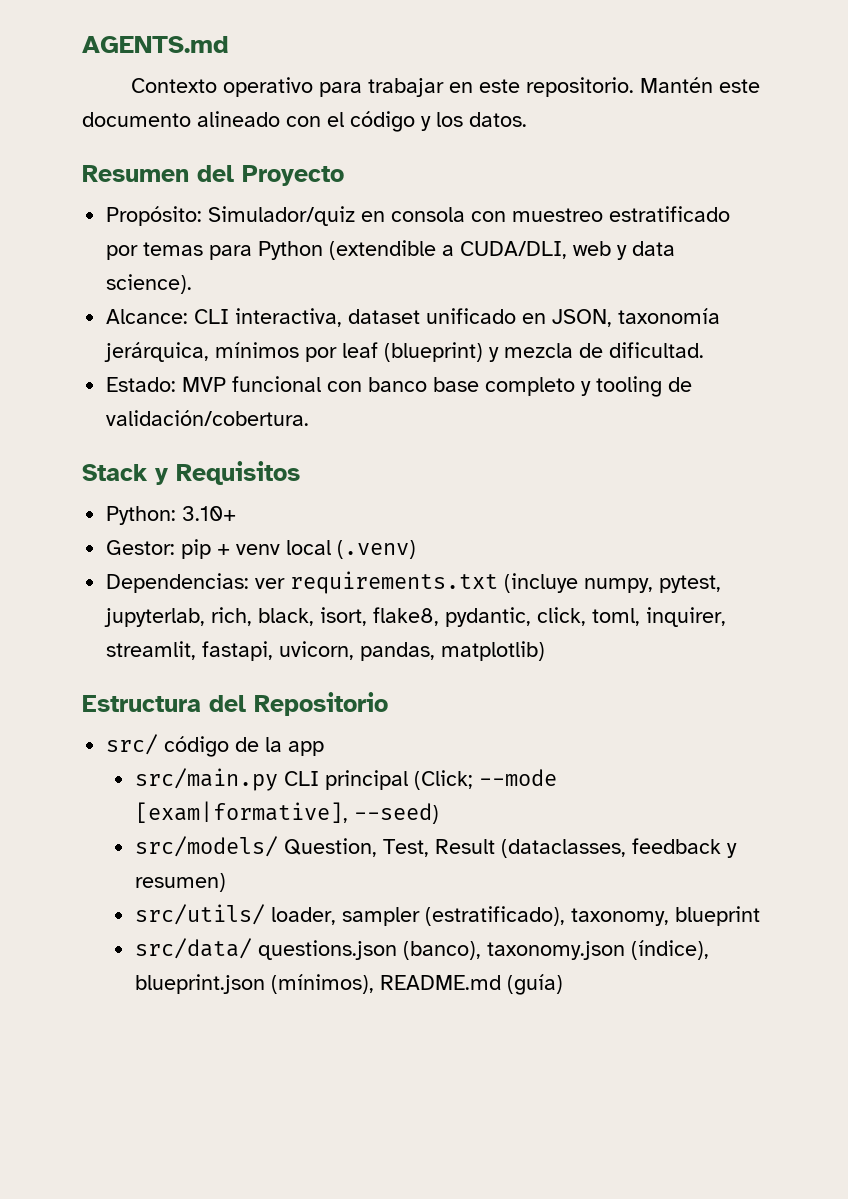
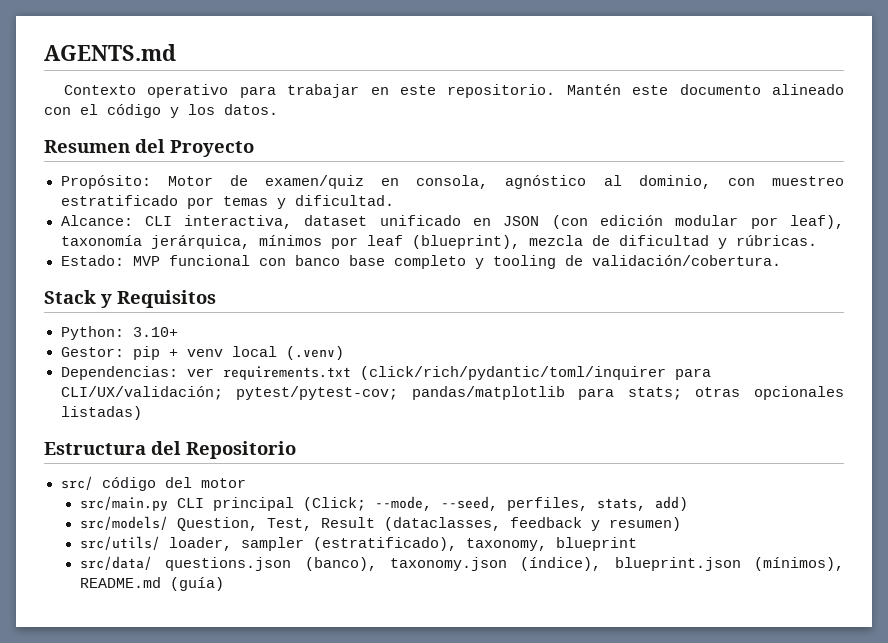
- Propósito: Simulador/quiz en consola con muestreo estratificado por temas para Python (extendible a CUDA/DLI, web y data science).
+ Propósito: Motor de examen/quiz en consola, agnóstico al dominio, con muestreo estratificado por temas y dificultad.
- Alcance: CLI interactiva, dataset unificado en JSON, taxonomía jerárquica, mínimos por leaf (blueprint) y mezcla de dificultad.
+ Alcance: CLI interactiva, dataset unificado en JSON (con edición modular por leaf), taxonomía jerárquica, mínimos por leaf (blueprint), mezcla de dificultad y rúbricas.
- Dependencias: ver requirements.txt (incluye numpy, pytest, jupyterlab, rich, black, isort, flake8, pydantic, click, toml, inquirer, streamlit, fastapi, uvicorn, pandas, matplotlib)
+ Dependencias: ver requirements.txt (click/rich/pydantic/toml/inquirer para CLI/UX/validación; pytest/pytest-cov; pandas/matplotlib para stats; otras opcionales listadas)
- src/ código de la app
+ src/ código del motor
- src/main.py CLI principal (Click; --mode [exam|formative], --seed)
+ src/main.py CLI principal (Click; --mode, --seed, perfiles, stats, add)

